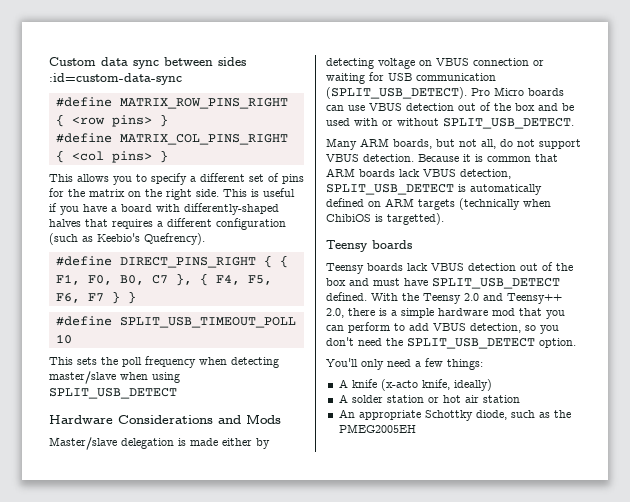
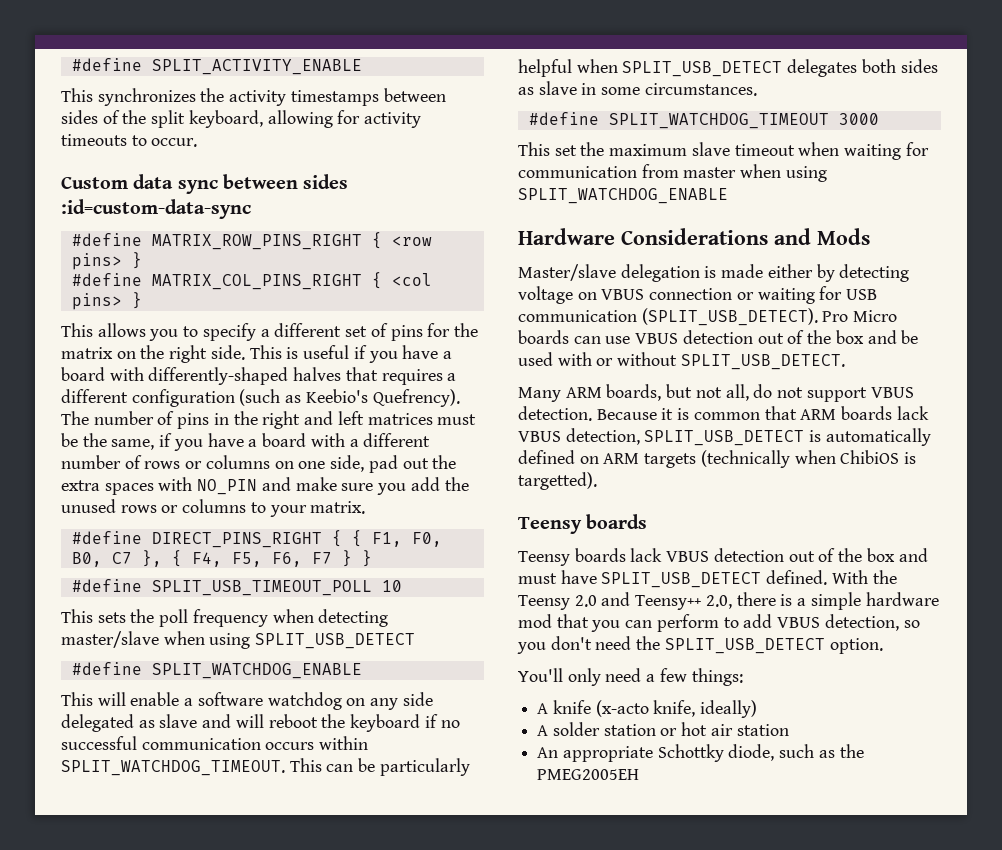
+ #define SPLIT_ACTIVITY_ENABLE
+ This synchronizes the activity timestamps between sides of the split keyboard, allowing for activity timeouts to occur.
+ The number of pins in the right and left matrices must be the same, if you have a board with a different number of rows or columns on one side, pad out the extra spaces with NO_PIN and make sure you add the unused rows or columns to your matrix.
+ #define SPLIT_WATCHDOG_ENABLE
+ This will enable a software watchdog on any side delegated as slave and will reboot the keyboard if no successful communication occurs within SPLIT_WATCHDOG_TIMEOUT. This can be particularly helpful when SPLIT_USB_DETECT delegates both sides as slave in some circumstances.
+ #define SPLIT_WATCHDOG_TIMEOUT 3000
+ This set the maximum slave timeout when waiting for communication from master when using SPLIT_WATCHDOG_ENABLE

